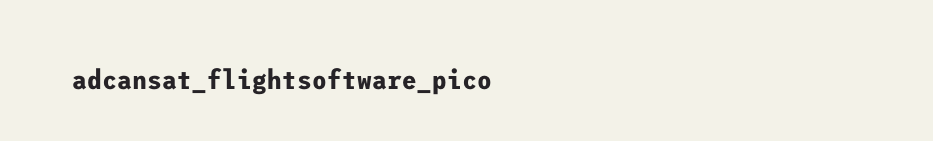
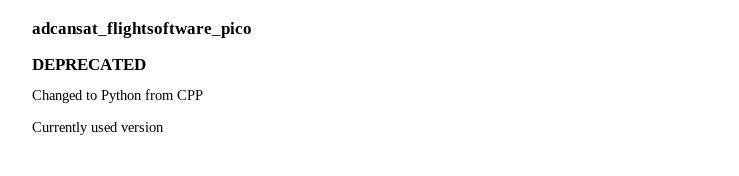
+ DEPRECATED
+ Changed to Python from CPP
+ Currently used version

